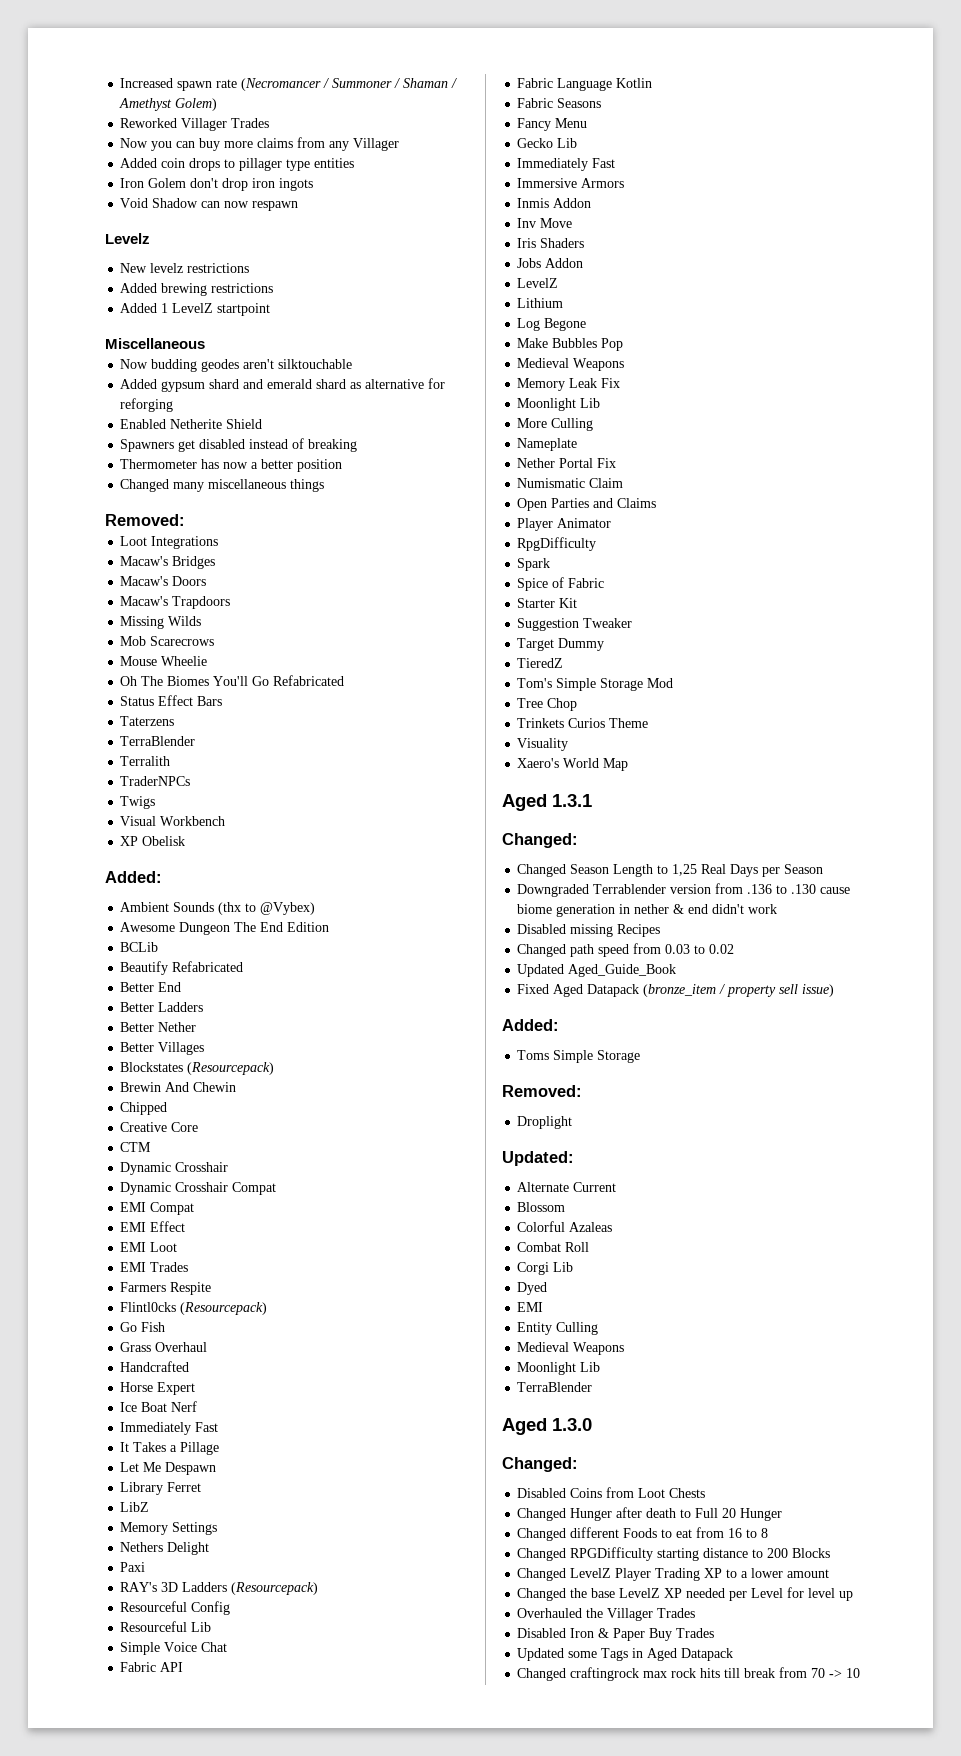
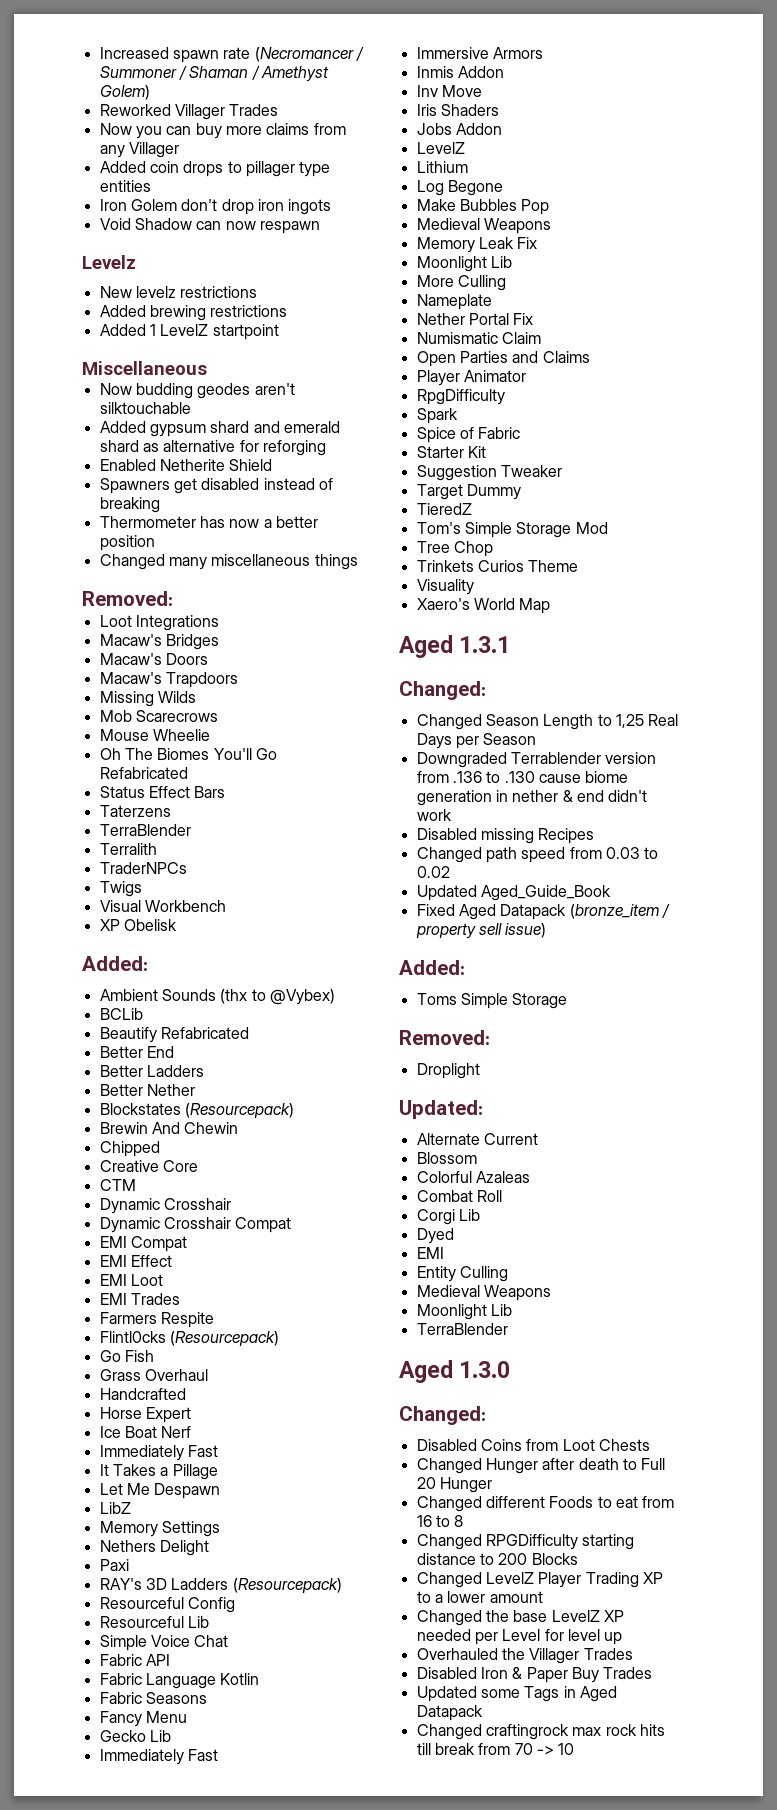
- Awesome Dungeon The End Edition
- Better Villages
- Library Ferret

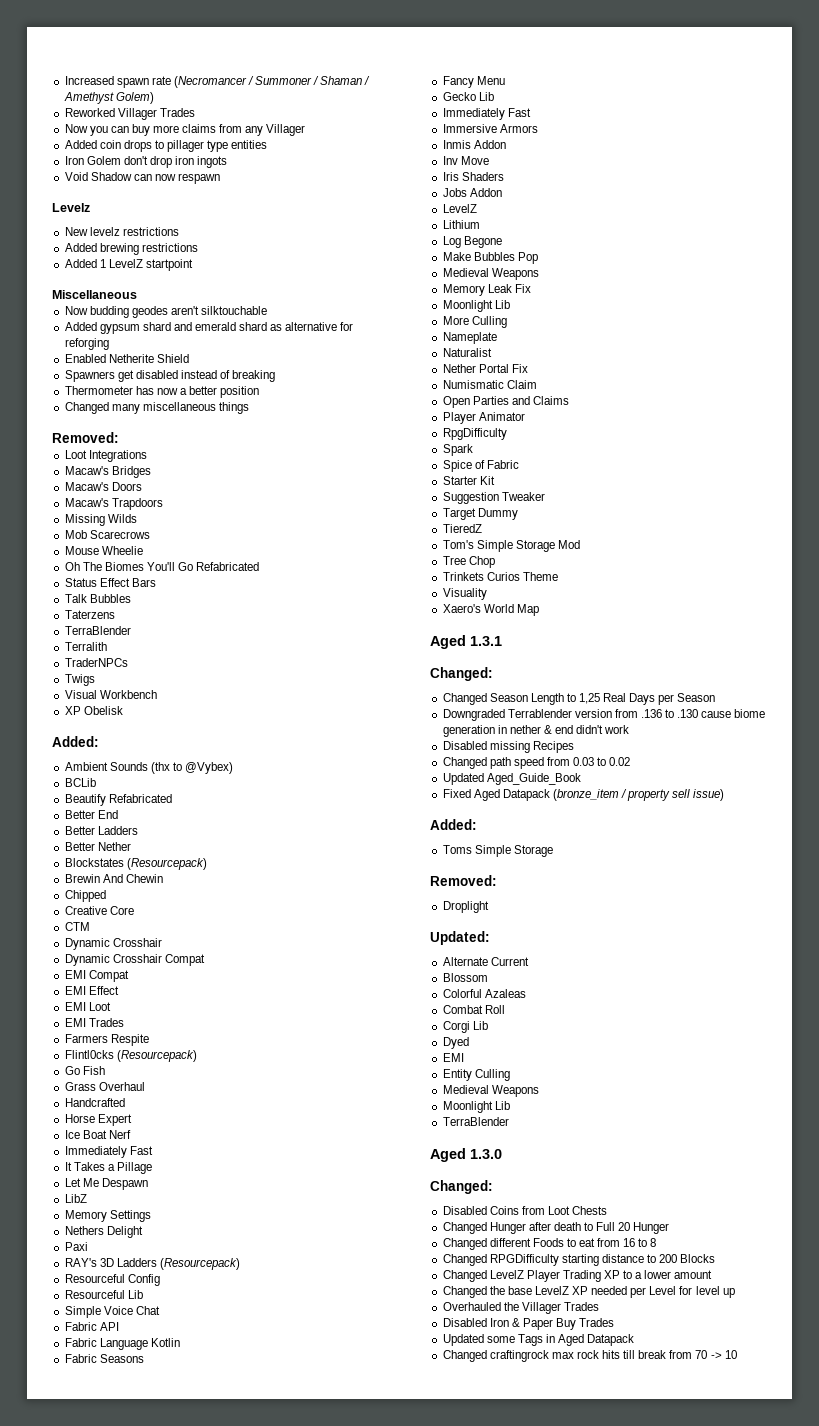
+ Talk Bubbles
+ Naturalist

